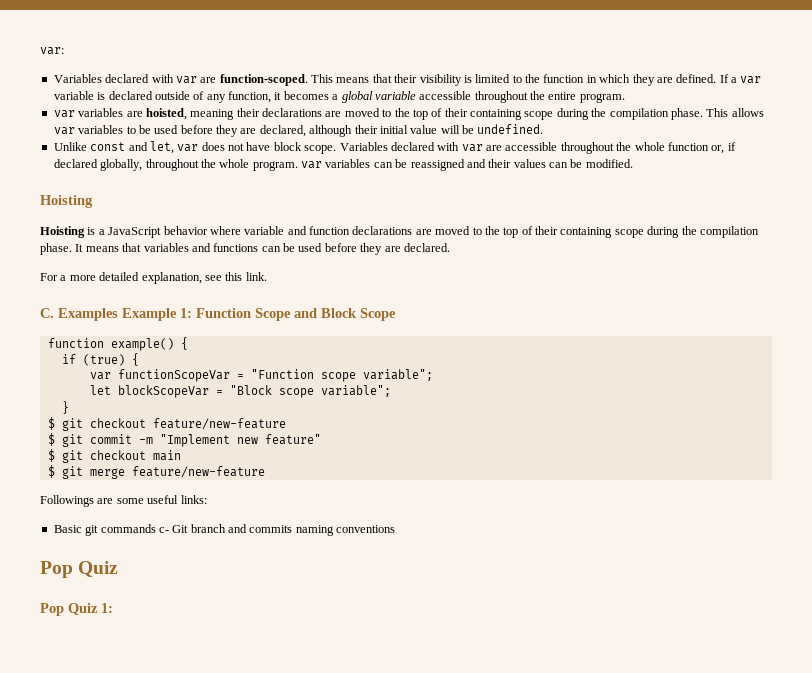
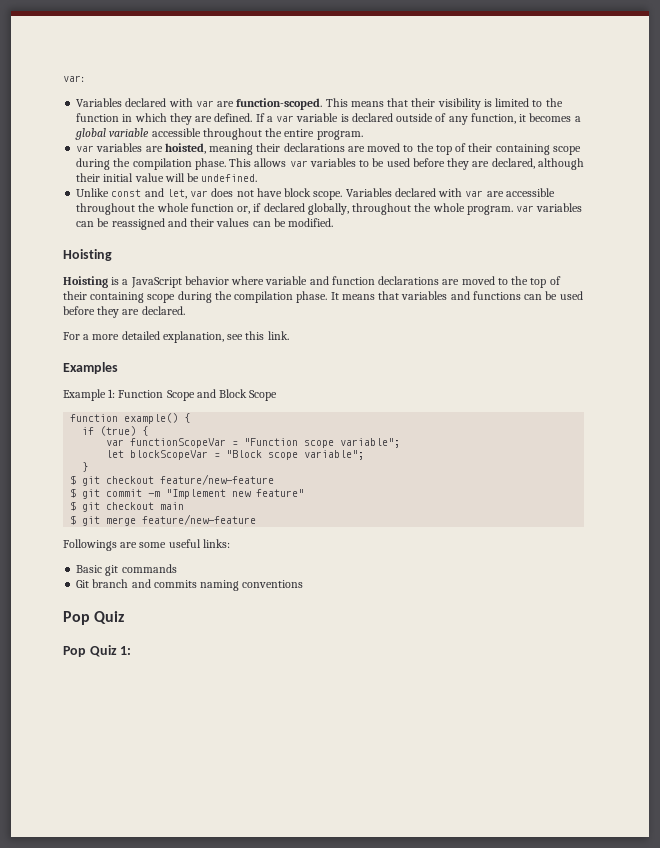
- C. Examples Example 1: Function Scope and Block Scope
+ Examples
+ Example 1: Function Scope and Block Scope
- Basic git commands c- Git branch and commits naming conventions
+ Basic git commands
+ Git branch and commits naming conventions

